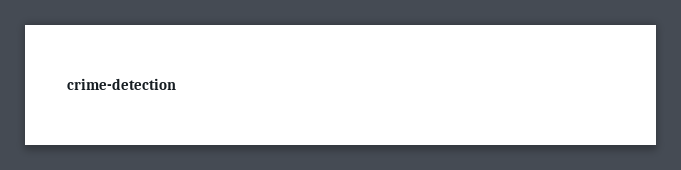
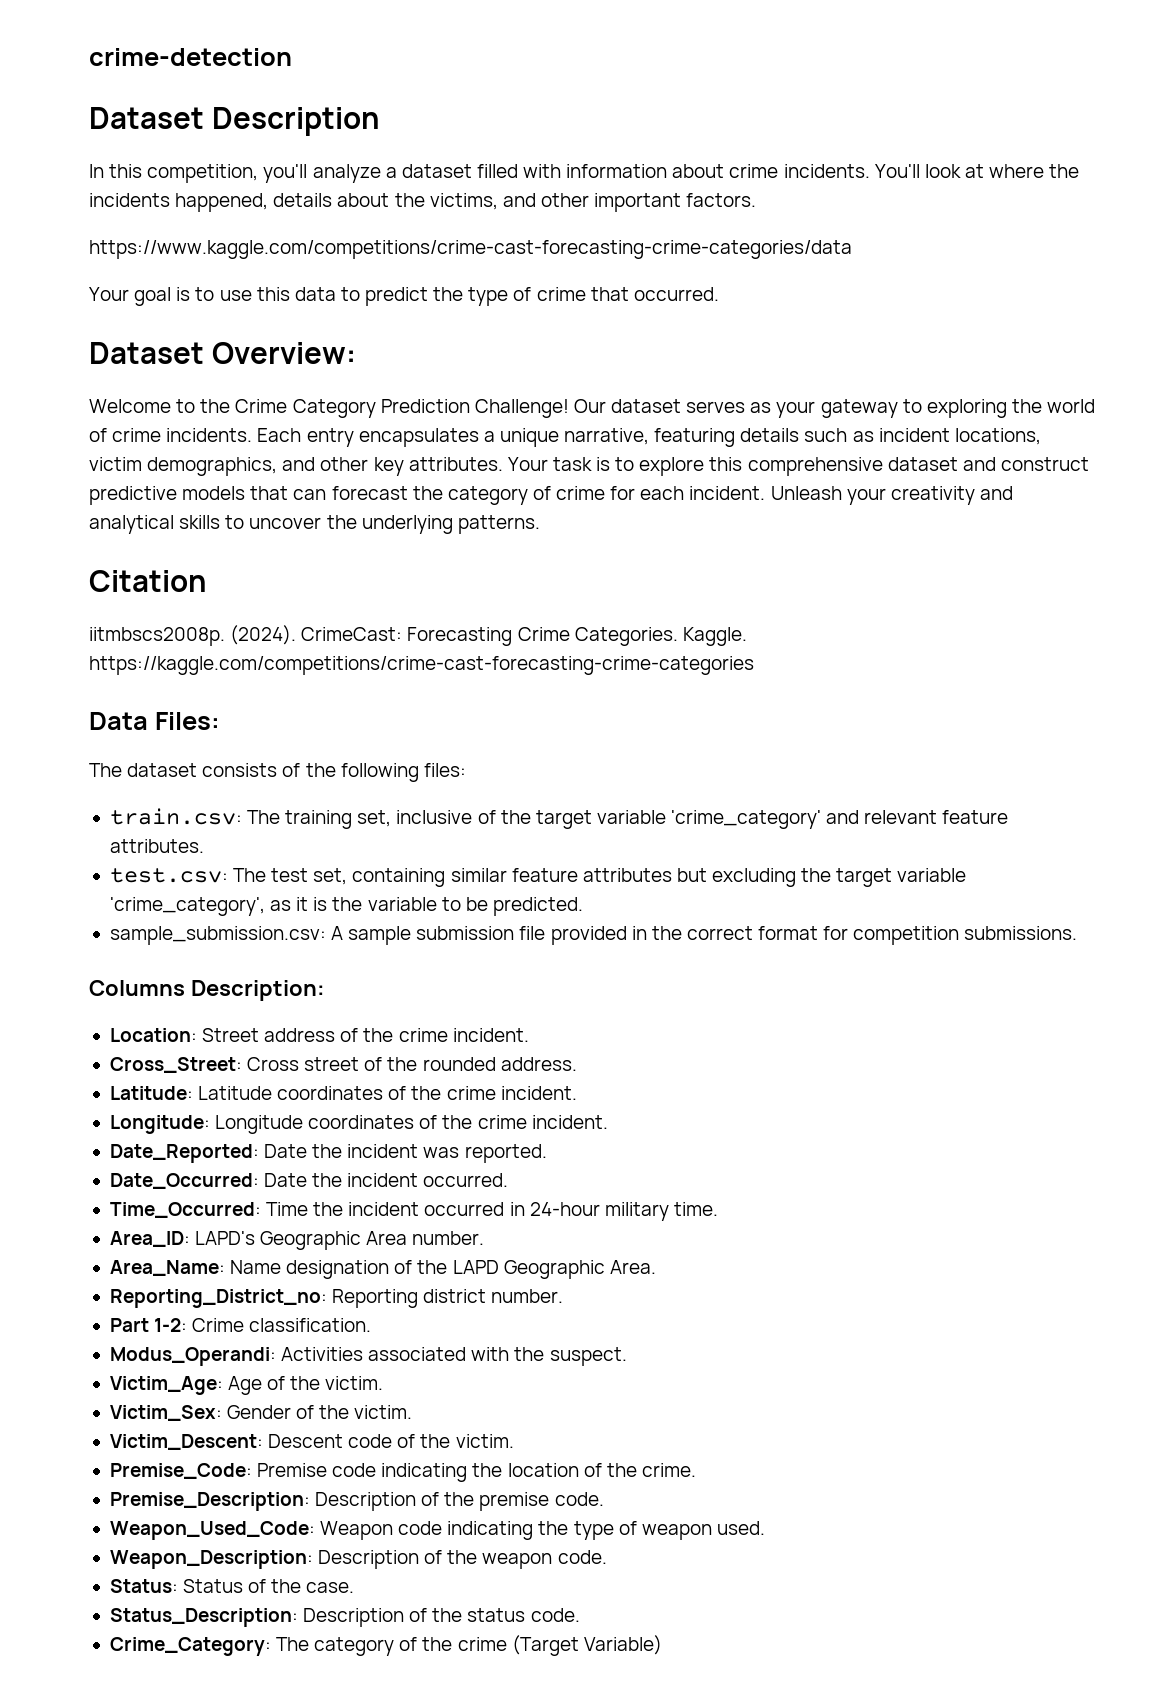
+ Dataset Description
+ In this competition, you'll analyze a dataset filled with information about crime incidents. You'll look at where the incidents happened, details about the victims, and other important factors.
+ https://www.kaggle.com/competitions/crime-cast-forecasting-crime-categories/data
+ Your goal is to use this data to predict the type of crime that occurred.
+ Dataset Overview:
+ Welcome to the Crime Category Prediction Challenge! Our dataset serves as your gateway to exploring the world of crime incidents. Each entry encapsulates a unique narrative, featuring details such as incident locations, victim demographics, and other key attributes. Your task is to explore this comprehensive dataset and construct predictive models that can forecast the category of crime for each incident. Unleash your creativity and analytical skills to uncover the underlying patterns.
+ Citation
+ iitmbscs2008p. (2024). CrimeCast: Forecasting Crime Categories. Kaggle. https://kaggle.com/competitions/crime-cast-forecasting-crime-categories
+ Data Files:
+ The dataset consists of the following files:
+ train.csv: The training set, inclusive of the target variable 'crime_category' and relevant feature attributes.
+ test.csv: The test set, containing similar feature attributes but excluding the target variable 'crime_category', as it is the variable to be predicted.
+ sample_submission.csv: A sample submission file provided in the correct format for competition submissions.
+ Columns Description:
+ Location: Street address of the crime incident.
+ Cross_Street: Cross street of the rounded address.
+ Latitude: Latitude coordinates of the crime incident.
+ Longitude: Longitude coordinates of the crime incident.
+ Date_Reported: Date the incident was reported.
+ Date_Occurred: Date the incident occurred.
+ Time_Occurred: Time the incident occurred in 24-hour military time.
+ Area_ID: LAPD's Geographic Area number.
+ Area_Name: Name designation of the LAPD Geographic Area.
+ Reporting_District_no: Reporting district number.
+ Part 1-2: Crime classification.
+ Modus_Operandi: Activities associated with the suspect.
+ Victim_Age: Age of the victim.
+ Victim_Sex: Gender of the victim.
+ Victim_Descent: Descent code of the victim.
+ Premise_Code: Premise code indicating the location of the crime.
+ Premise_Description: Description of the premise code.
+ Weapon_Used_Code: Weapon code indicating the type of weapon used.
+ Weapon_Description: Description of the weapon code.
+ Status: Status of the case.
+ Status_Description: Description of the status code.
+ Crime_Category: The category of the crime (Target Variable)

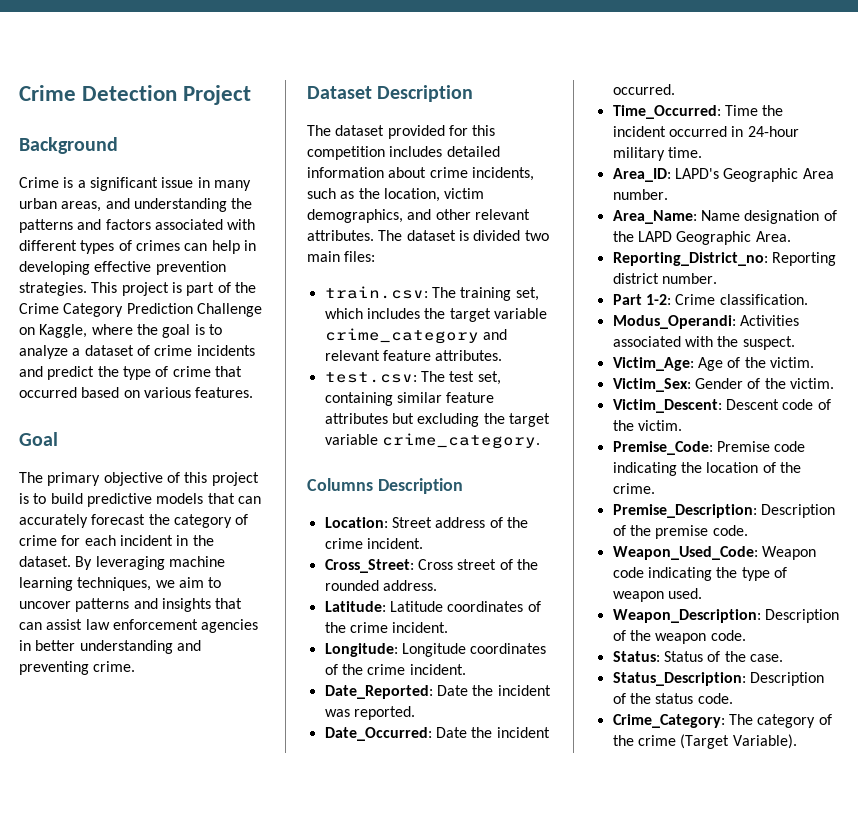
- crime-detection
+ Crime Detection Project
+ Background
+ Crime is a significant issue in many urban areas, and understanding the patterns and factors associated with different types of crimes can help in developing effective prevention strategies. This project is part of the Crime Category Prediction Challenge on Kaggle, where the goal is to analyze a dataset of crime incidents and predict the type of crime that occurred based on various features.
+ Goal
+ The primary objective of this project is to build predictive models that can accurately forecast the category of crime for each incident in the dataset. By leveraging machine learning techniques, we aim to uncover patterns and insights that can assist law enforcement agencies in better understanding and preventing crime.
  Dataset Description
- In this competition, you'll analyze a dataset filled with information about crime incidents. You'll look at where the incidents happened, details about the victims, and other important factors.
- https://www.kaggle.com/competitions/crime-cast-forecasting-crime-categories/data
- Your goal is to use this data to predict the type of crime that occurred.
- Dataset Overview:
- Welcome to the Crime Category Prediction Challenge! Our dataset serves as your gateway to exploring the world of crime incidents. Each entry encapsulates a unique narrative, featuring details such as incident locations, victim demographics, and other key attributes. Your task is to explore this comprehensive dataset and construct predictive models that can forecast the category of crime for each incident. Unleash your creativity and analytical skills to uncover the underlying patterns.
- Citation
- iitmbscs2008p. (2024). CrimeCast: Forecasting Crime Categories. Kaggle. https://kaggle.com/competitions/crime-cast-forecasting-crime-categories
- Data Files:
- The dataset consists of the following files:
+ The dataset provided for this competition includes detailed information about crime incidents, such as the location, victim demographics, and other relevant attributes. The dataset is divided two main files:
- train.csv: The training set, inclusive of the target variable 'crime_category' and relevant feature attributes.
+ train.csv: The training set, which includes the target variable crime_category and relevant feature attributes.
- test.csv: The test set, containing similar feature attributes but excluding the target variable 'crime_category', as it is the variable to be predicted.
- sample_submission.csv: A sample submission file provided in the correct format for competition submissions.
+ test.csv: The test set, containing similar feature attributes but excluding the target variable crime_category.
- Columns Description:
+ Columns Description
- Crime_Category: The category of the crime (Target Variable)
+ Crime_Category: The category of the crime (Target Variable).

